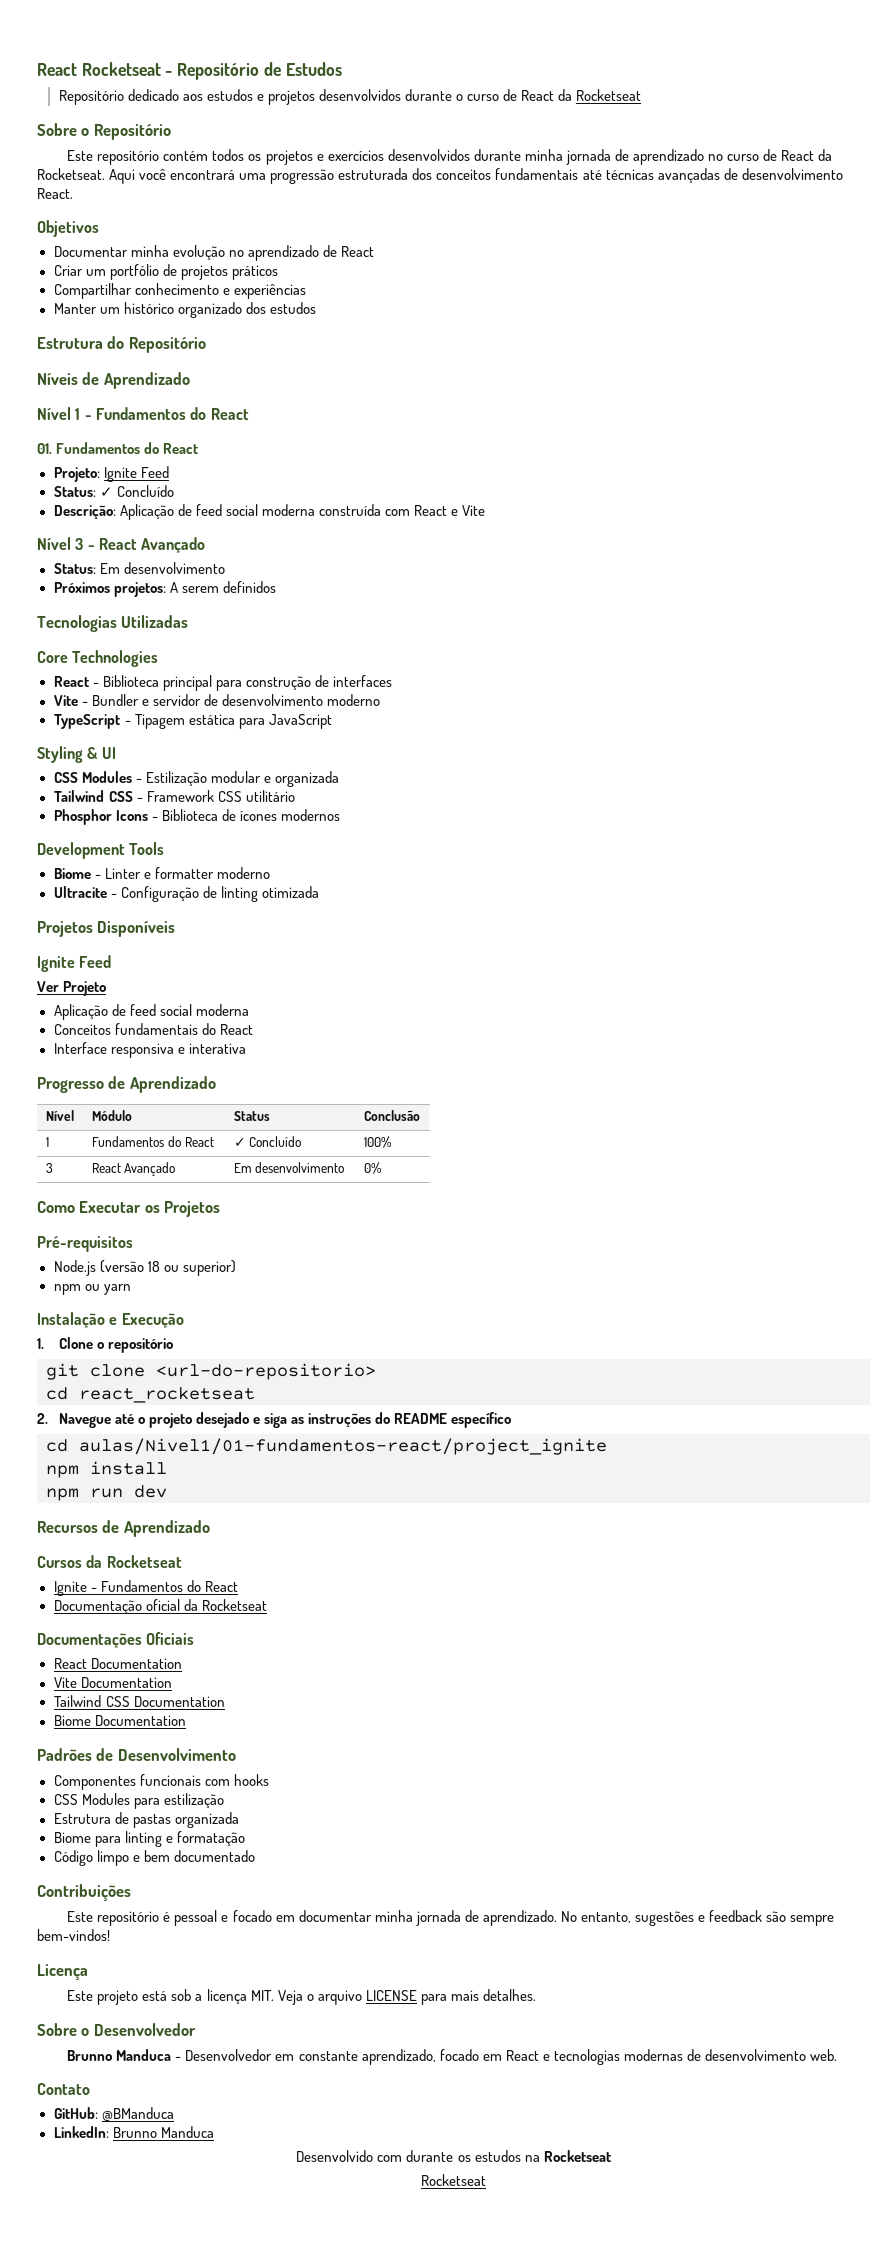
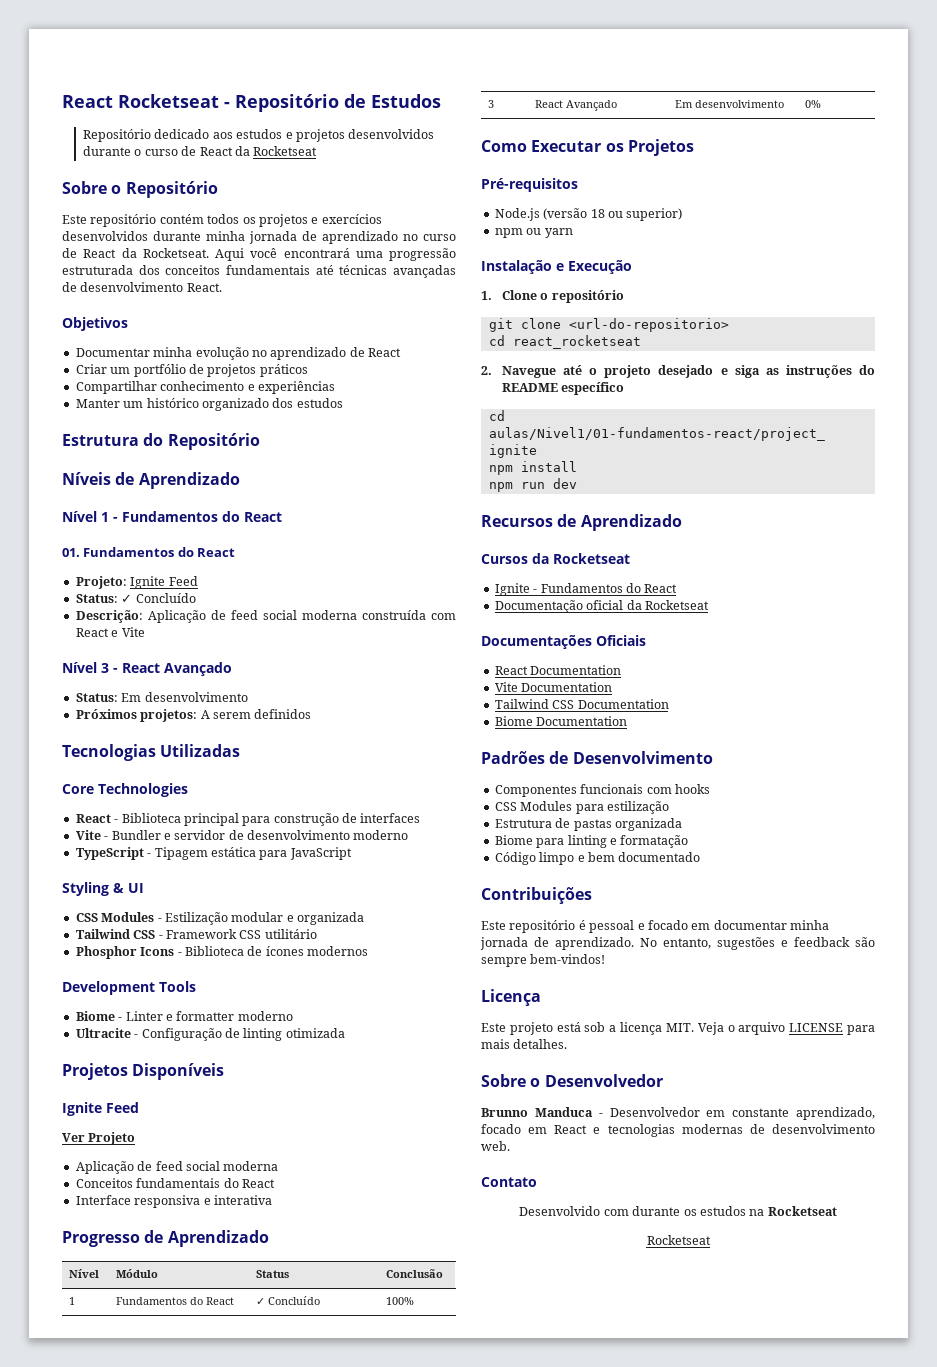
- GitHub: @BManduca
- LinkedIn: Brunno Manduca

